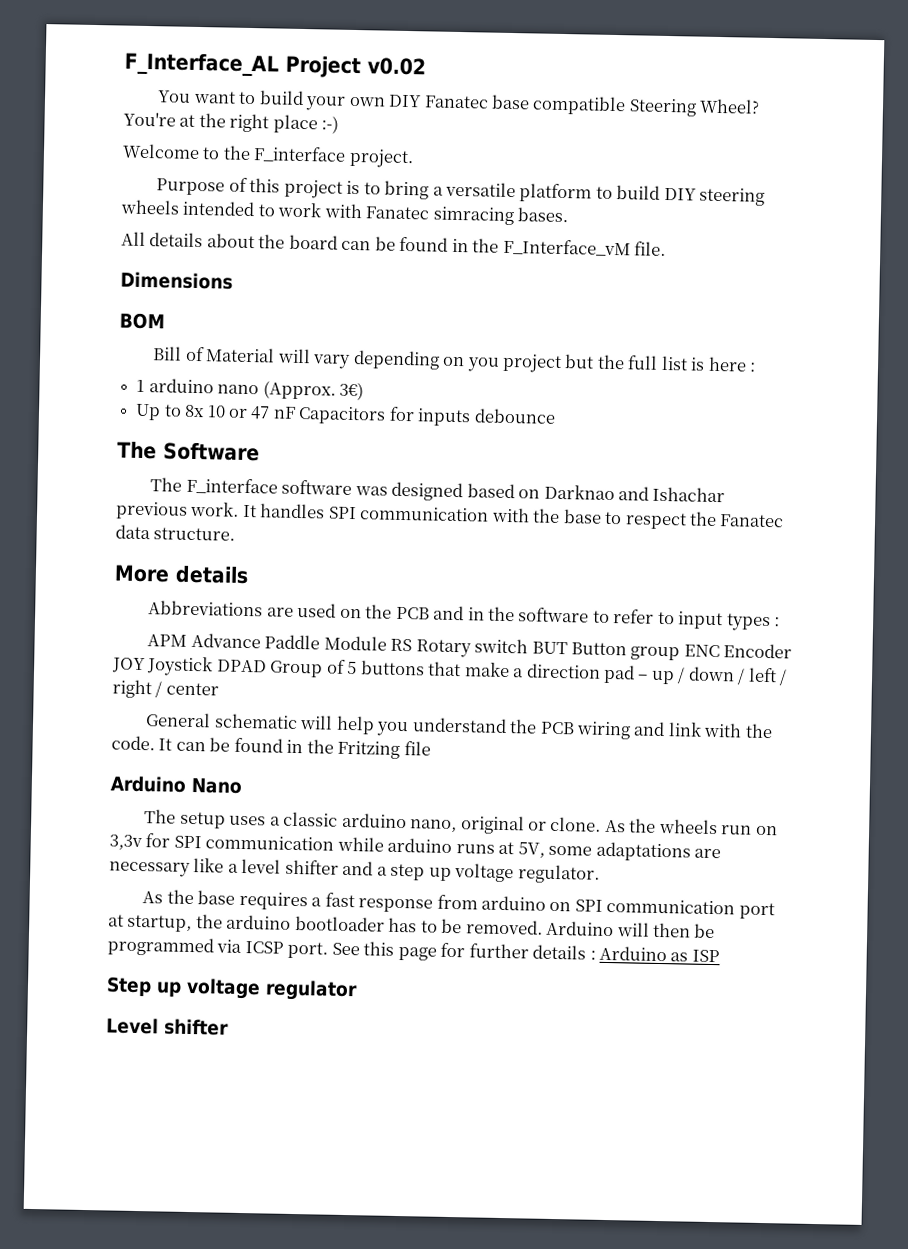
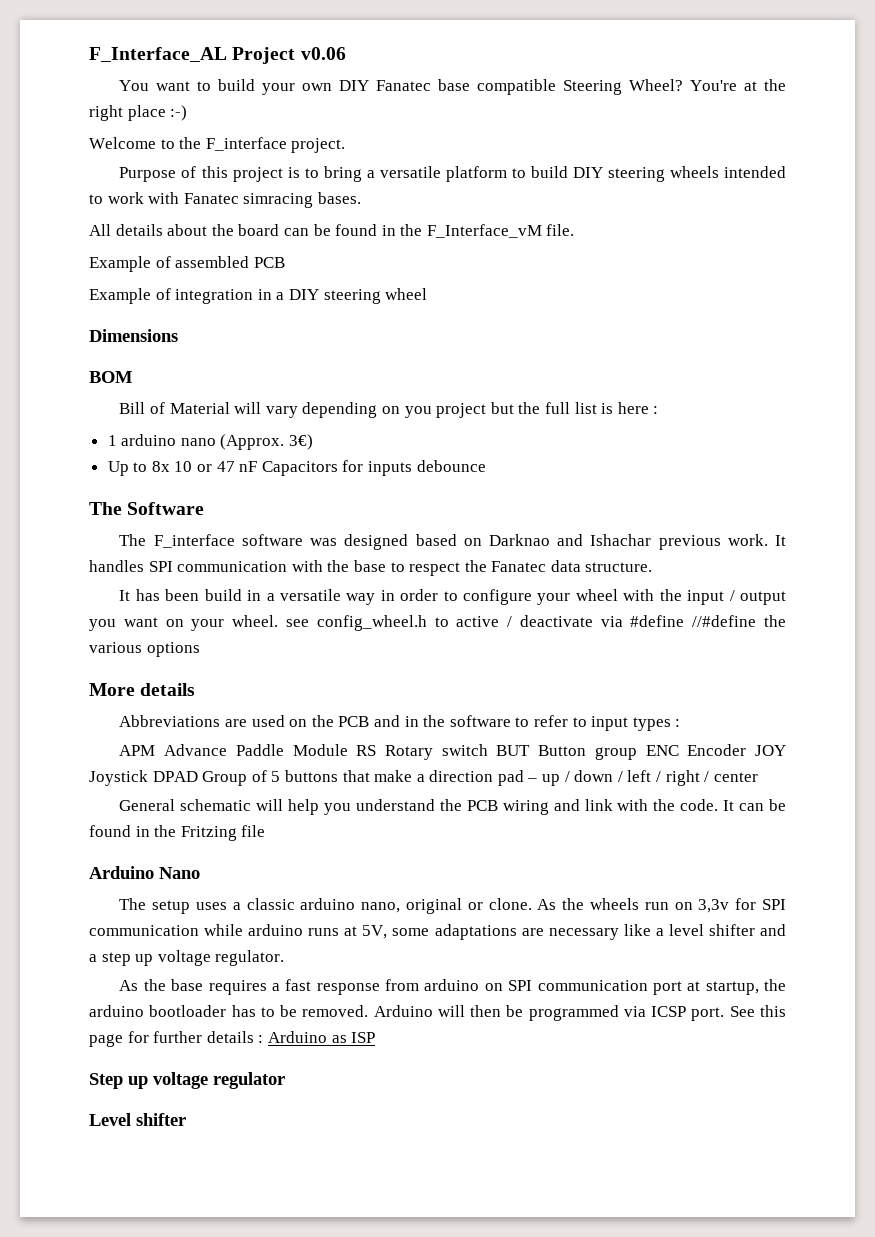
- F_Interface_AL Project v0.02
+ F_Interface_AL Project v0.06
+ Example of assembled PCB
+ Example of integration in a DIY steering wheel
+ It has been build in a versatile way in order to configure your wheel with the input / output you want on your wheel. see config_wheel.h to active / deactivate via #define //#define the various options

